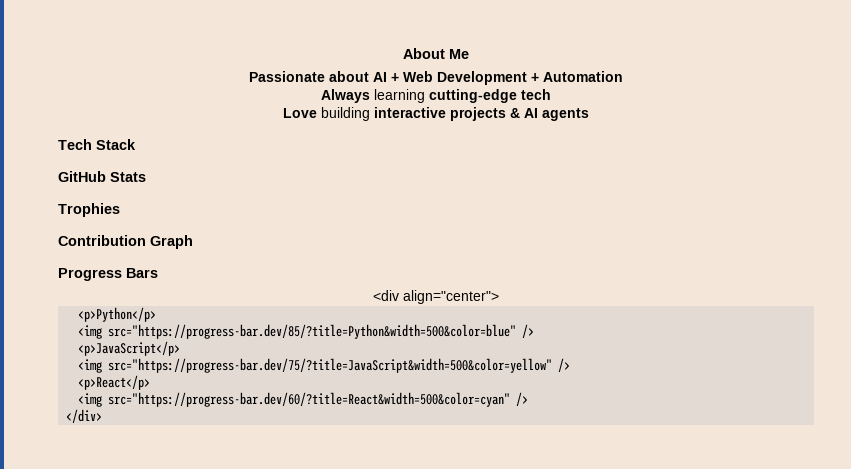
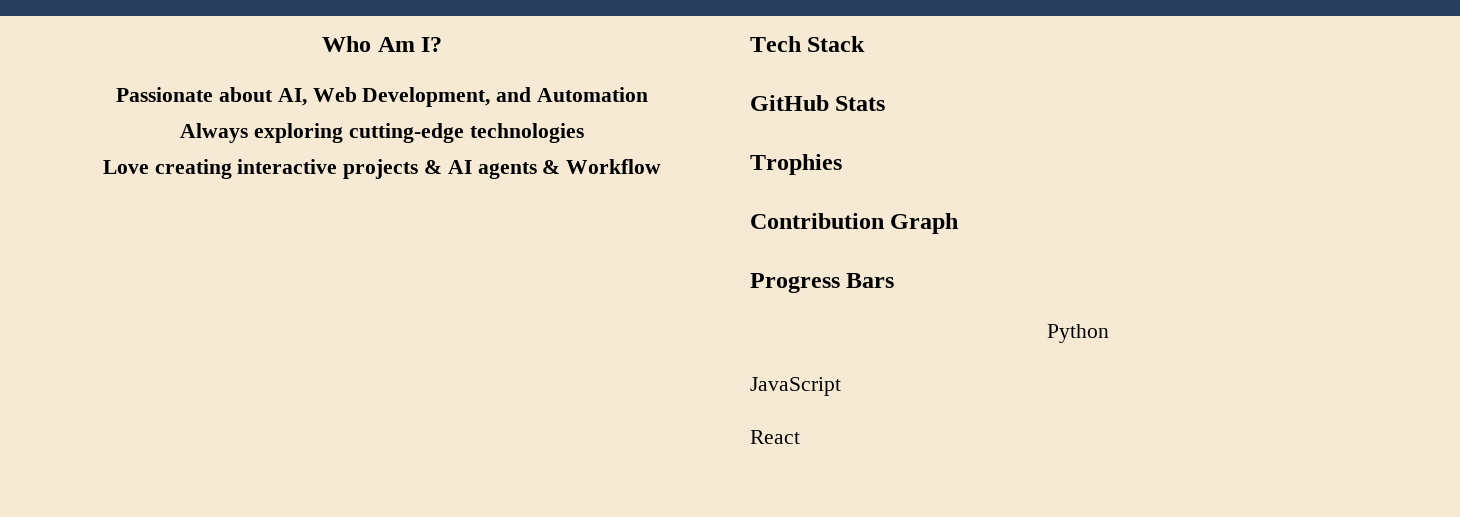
- About Me
+ Who Am I?
- Passionate about AI + Web Development + Automation
+ Passionate about AI, Web Development, and Automation
- Always learning cutting-edge tech
+ Always exploring cutting-edge technologies
- Love building interactive projects & AI agents
+ Love creating interactive projects & AI agents & Workflow
- <div align="center">
- <p>Python</p>
- <img src="https://progress-bar.dev/85/?title=Python&width=500&color=blue" />
- <p>JavaScript</p>
- <img src="https://progress-bar.dev/75/?title=JavaScript&width=500&color=yellow" />
- <p>React</p>
- <img src="https://progress-bar.dev/60/?title=React&width=500&color=cyan" />
- </div>
+ Python
+ JavaScript
+ React

